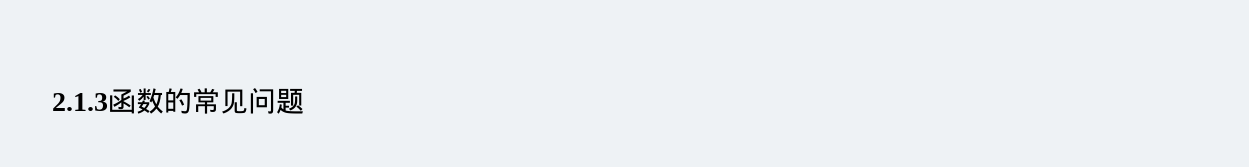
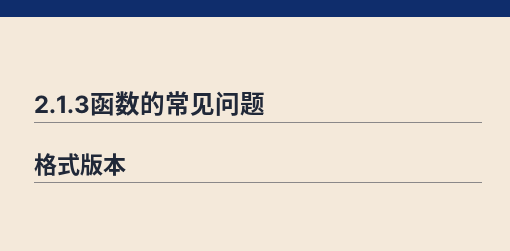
+ 格式版本

